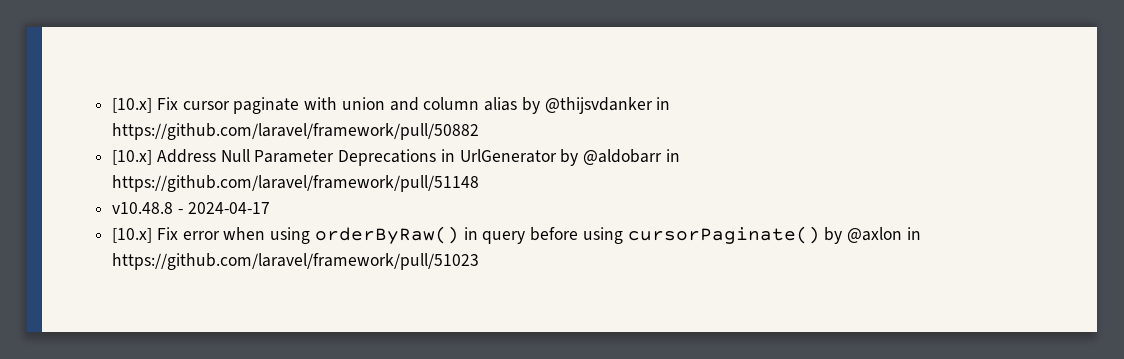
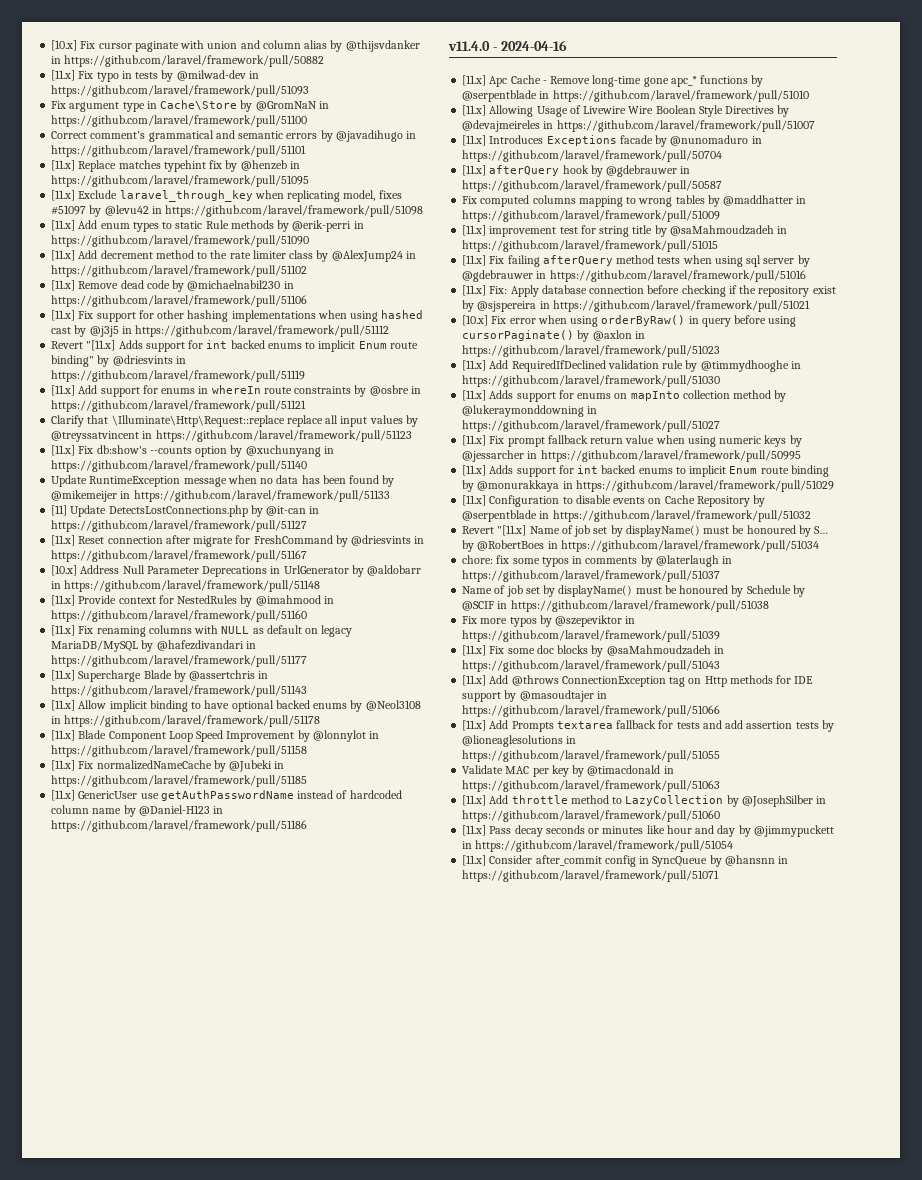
+ [11.x] Fix typo in tests by @milwad-dev in https://github.com/laravel/framework/pull/51093
+ Fix argument type in Cache\Store by @GromNaN in https://github.com/laravel/framework/pull/51100
+ Correct comment's grammatical and semantic errors by @javadihugo in https://github.com/laravel/framework/pull/51101
+ [11.x] Replace matches typehint fix by @henzeb in https://github.com/laravel/framework/pull/51095
+ [11.x] Exclude laravel_through_key when replicating model, fixes #51097 by @levu42 in https://github.com/laravel/framework/pull/51098
+ [11.x] Add enum types to static Rule methods by @erik-perri in https://github.com/laravel/framework/pull/51090
+ [11.x] Add decrement method to the rate limiter class by @AlexJump24 in https://github.com/laravel/framework/pull/51102
+ [11.x] Remove dead code by @michaelnabil230 in https://github.com/laravel/framework/pull/51106
+ [11.x] Fix support for other hashing implementations when using hashed cast by @j3j5 in https://github.com/laravel/framework/pull/51112
+ Revert "[11.x] Adds support for int backed enums to implicit Enum route binding" by @driesvints in https://github.com/laravel/framework/pull/51119
+ [11.x] Add support for enums in whereIn route constraints by @osbre in https://github.com/laravel/framework/pull/51121
+ Clarify that \Illuminate\Http\Request::replace replace all input values by @treyssatvincent in https://github.com/laravel/framework/pull/51123
+ [11.x] Fix db:show's --counts option by @xuchunyang in https://github.com/laravel/framework/pull/51140
+ Update RuntimeException message when no data has been found by @mikemeijer in https://github.com/laravel/framework/pull/51133
+ [11] Update DetectsLostConnections.php by @it-can in https://github.com/laravel/framework/pull/51127
+ [11.x] Reset connection after migrate for FreshCommand by @driesvints in https://github.com/laravel/framework/pull/51167
- v10.48.8 - 2024-04-17
+ [11.x] Provide context for NestedRules by @imahmood in https://github.com/laravel/framework/pull/51160
+ [11.x] Fix renaming columns with NULL as default on legacy MariaDB/MySQL by @hafezdivandari in https://github.com/laravel/framework/pull/51177
+ [11.x] Supercharge Blade by @assertchris in https://github.com/laravel/framework/pull/51143
+ [11.x] Allow implicit binding to have optional backed enums by @Neol3108 in https://github.com/laravel/framework/pull/51178
+ [11.x] Blade Component Loop Speed Improvement by @lonnylot in https://github.com/laravel/framework/pull/51158
+ [11.x] Fix normalizedNameCache by @Jubeki in https://github.com/laravel/framework/pull/51185
+ [11.x] GenericUser use getAuthPasswordName instead of hardcoded column name by @Daniel-H123 in https://github.com/laravel/framework/pull/51186
+ v11.4.0 - 2024-04-16
+ [11.x] Apc Cache - Remove long-time gone apc_* functions by @serpentblade in https://github.com/laravel/framework/pull/51010
+ [11.x] Allowing Usage of Livewire Wire Boolean Style Directives by @devajmeireles in https://github.com/laravel/framework/pull/51007
+ [11.x] Introduces Exceptions facade by @nunomaduro in https://github.com/laravel/framework/pull/50704
+ [11.x] afterQuery hook by @gdebrauwer in https://github.com/laravel/framework/pull/50587
+ Fix computed columns mapping to wrong tables by @maddhatter in https://github.com/laravel/framework/pull/51009
+ [11.x] improvement test for string title by @saMahmoudzadeh in https://github.com/laravel/framework/pull/51015
+ [11.x] Fix failing afterQuery method tests when using sql server by @gdebrauwer in https://github.com/laravel/framework/pull/51016
+ [11.x] Fix: Apply database connection before checking if the repository exist by @sjspereira in https://github.com/laravel/framework/pull/51021
+ [11.x] Add RequiredIfDeclined validation rule by @timmydhooghe in https://github.com/laravel/framework/pull/51030
+ [11.x] Adds support for enums on mapInto collection method by @lukeraymonddowning in https://github.com/laravel/framework/pull/51027
+ [11.x] Fix prompt fallback return value when using numeric keys by @jessarcher in https://github.com/laravel/framework/pull/50995
+ [11.x] Adds support for int backed enums to implicit Enum route binding by @monurakkaya in https://github.com/laravel/framework/pull/51029
+ [11.x] Configuration to disable events on Cache Repository by @serpentblade in https://github.com/laravel/framework/pull/51032
+ Revert "[11.x] Name of job set by displayName() must be honoured by S… by @RobertBoes in https://github.com/laravel/framework/pull/51034
+ chore: fix some typos in comments by @laterlaugh in https://github.com/laravel/framework/pull/51037
+ Name of job set by displayName() must be honoured by Schedule by @SCIF in https://github.com/laravel/framework/pull/51038
+ Fix more typos by @szepeviktor in https://github.com/laravel/framework/pull/51039
+ [11.x] Fix some doc blocks by @saMahmoudzadeh in https://github.com/laravel/framework/pull/51043
+ [11.x] Add @throws ConnectionException tag on Http methods for IDE support by @masoudtajer in https://github.com/laravel/framework/pull/51066
+ [11.x] Add Prompts textarea fallback for tests and add assertion tests by @lioneaglesolutions in https://github.com/laravel/framework/pull/51055
+ Validate MAC per key by @timacdonald in https://github.com/laravel/framework/pull/51063
+ [11.x] Add throttle method to LazyCollection by @JosephSilber in https://github.com/laravel/framework/pull/51060
+ [11.x] Pass decay seconds or minutes like hour and day by @jimmypuckett in https://github.com/laravel/framework/pull/51054
+ [11.x] Consider after_commit config in SyncQueue by @hansnn in https://github.com/laravel/framework/pull/51071

